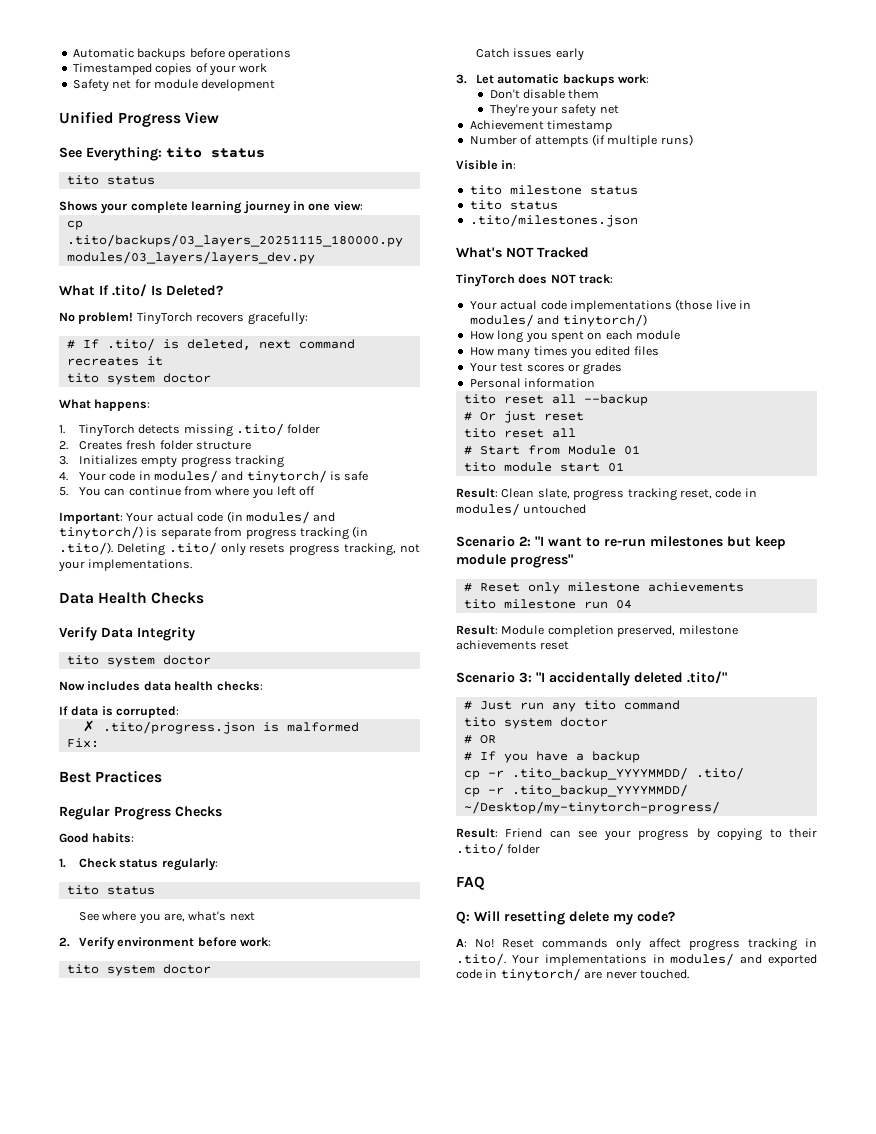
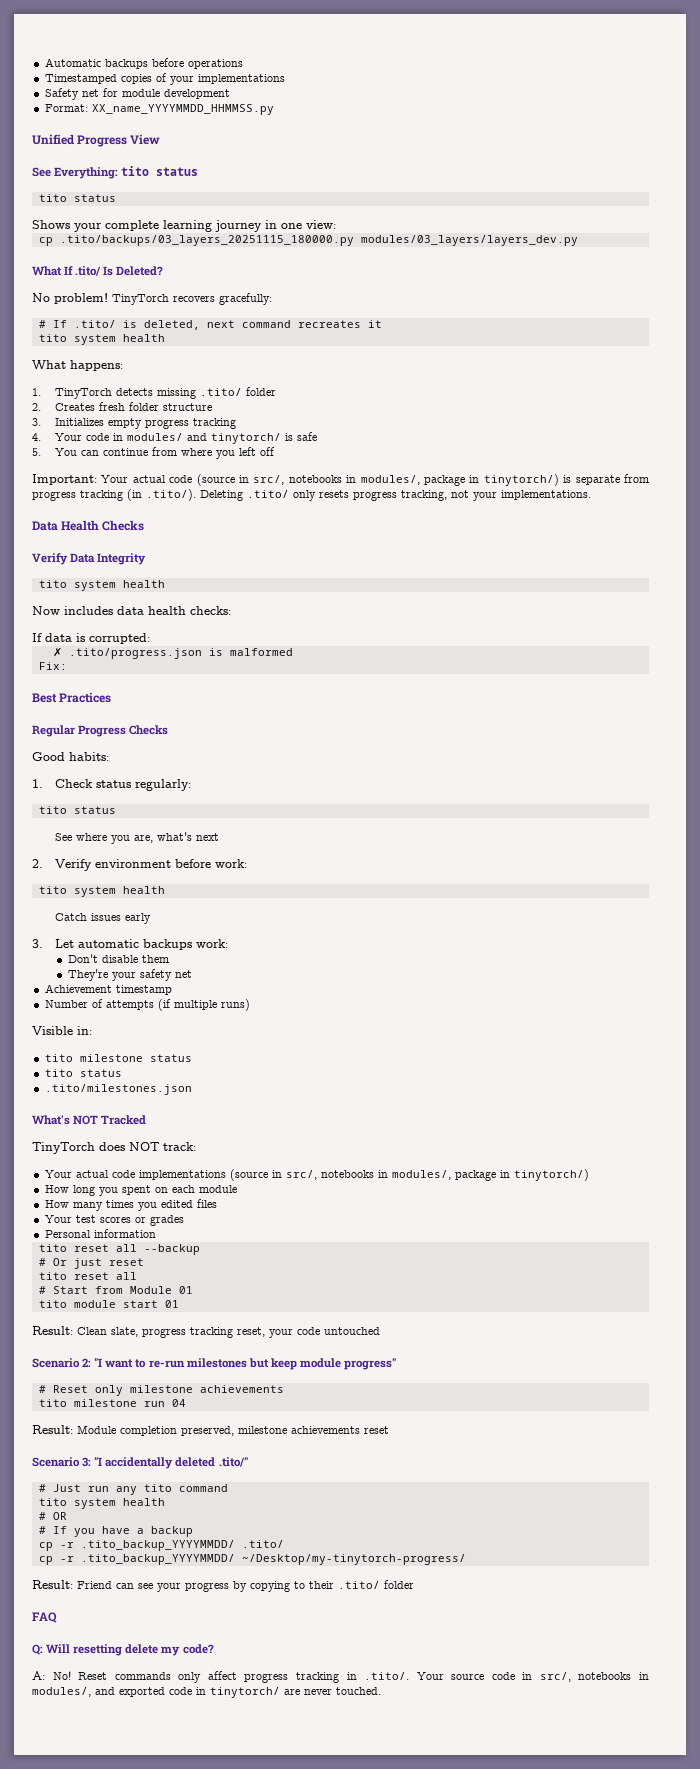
- Timestamped copies of your work
+ Timestamped copies of your implementations
+ Format: XX_name_YYYYMMDD_HHMMSS.py
  # If .tito/ is deleted, next command recreates it
- tito system doctor
+ tito system health
- Important: Your actual code (in modules/ and tinytorch/) is separate from progress tracking (in .tito/). Deleting .tito/ only resets progress tracking, not your implementations.
+ Important: Your actual code (source in src/, notebooks in modules/, package in tinytorch/) is separate from progress tracking (in .tito/). Deleting .tito/ only resets progress tracking, not your implementations.
  Verify Data Integrity
- tito system doctor
+ tito system health
  2. Verify environment before work:
- tito system doctor
+ tito system health
- Your actual code implementations (those live in modules/ and tinytorch/)
+ Your actual code implementations (source in src/, notebooks in modules/, package in tinytorch/)
- Result: Clean slate, progress tracking reset, code in modules/ untouched
+ Result: Clean slate, progress tracking reset, your code untouched
  # Just run any tito command
- tito system doctor
+ tito system health
- Reset commands only affect progress tracking in .tito/. Your implementations in modules/ and exported code in tinytorch/ are never touched.
+ Reset commands only affect progress tracking in .tito/. Your source code in src/, notebooks in modules/, and exported code in tinytorch/ are never touched.

